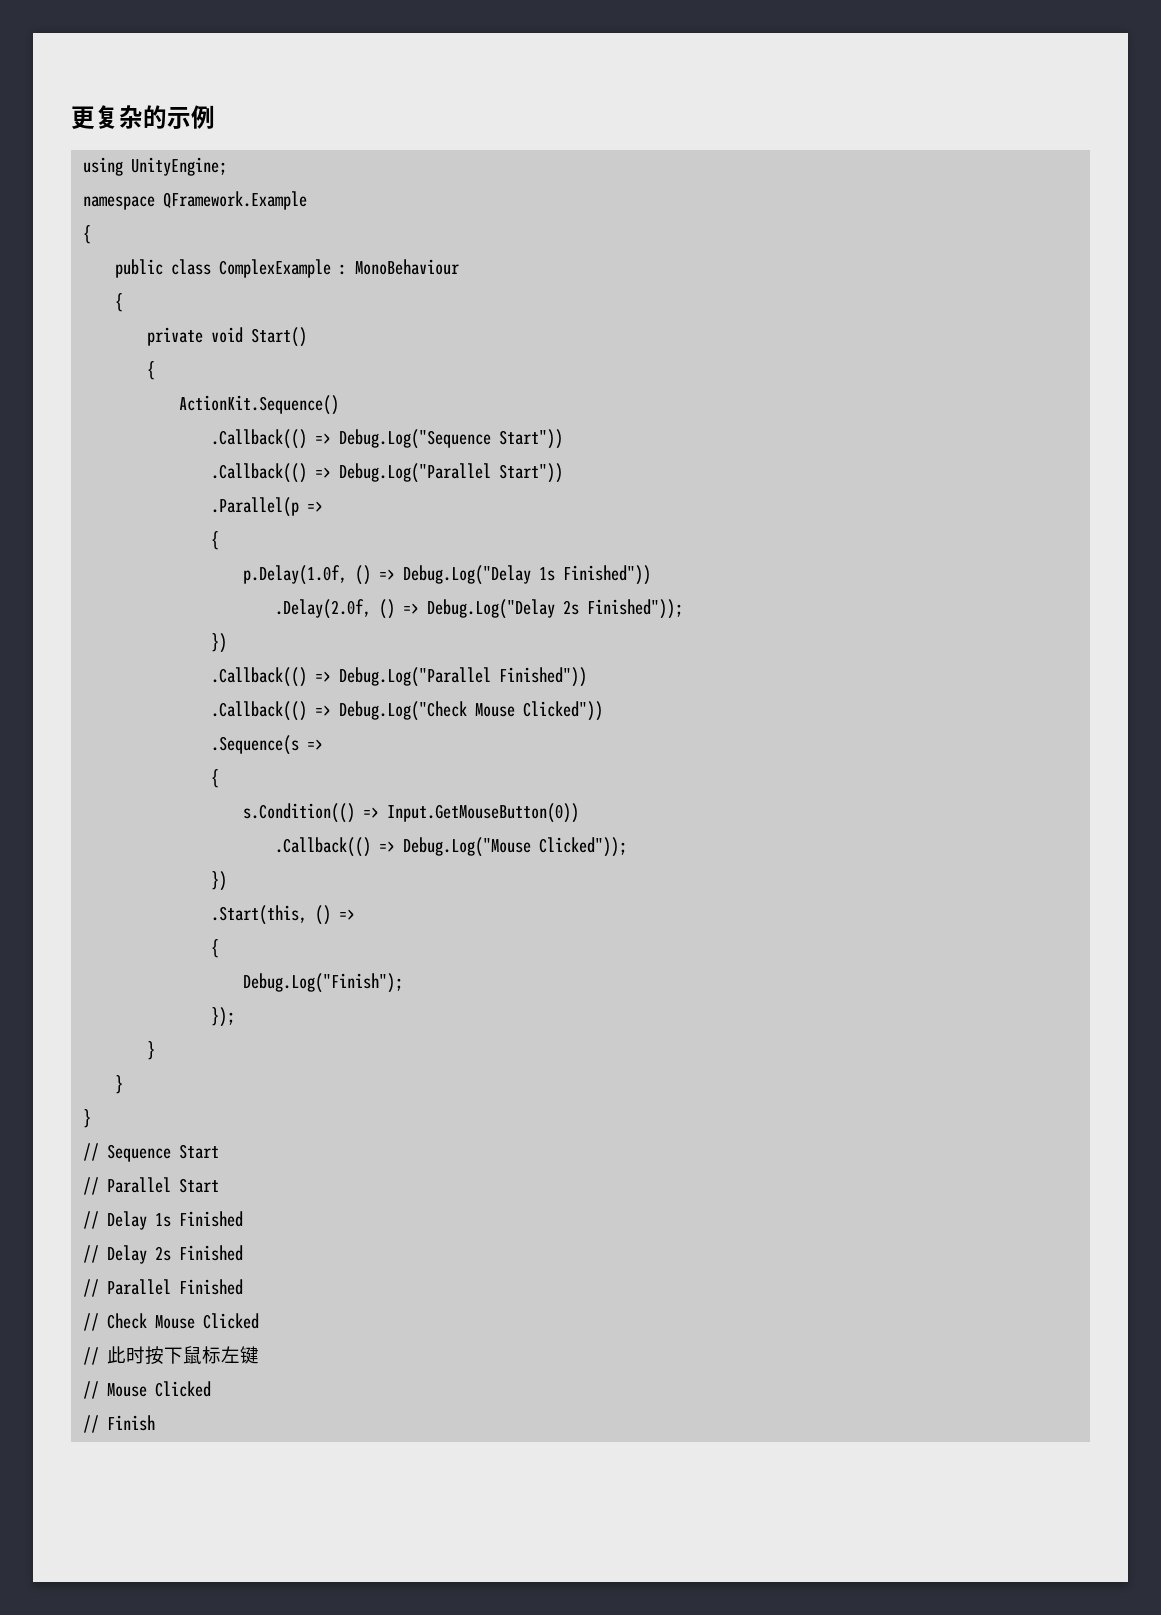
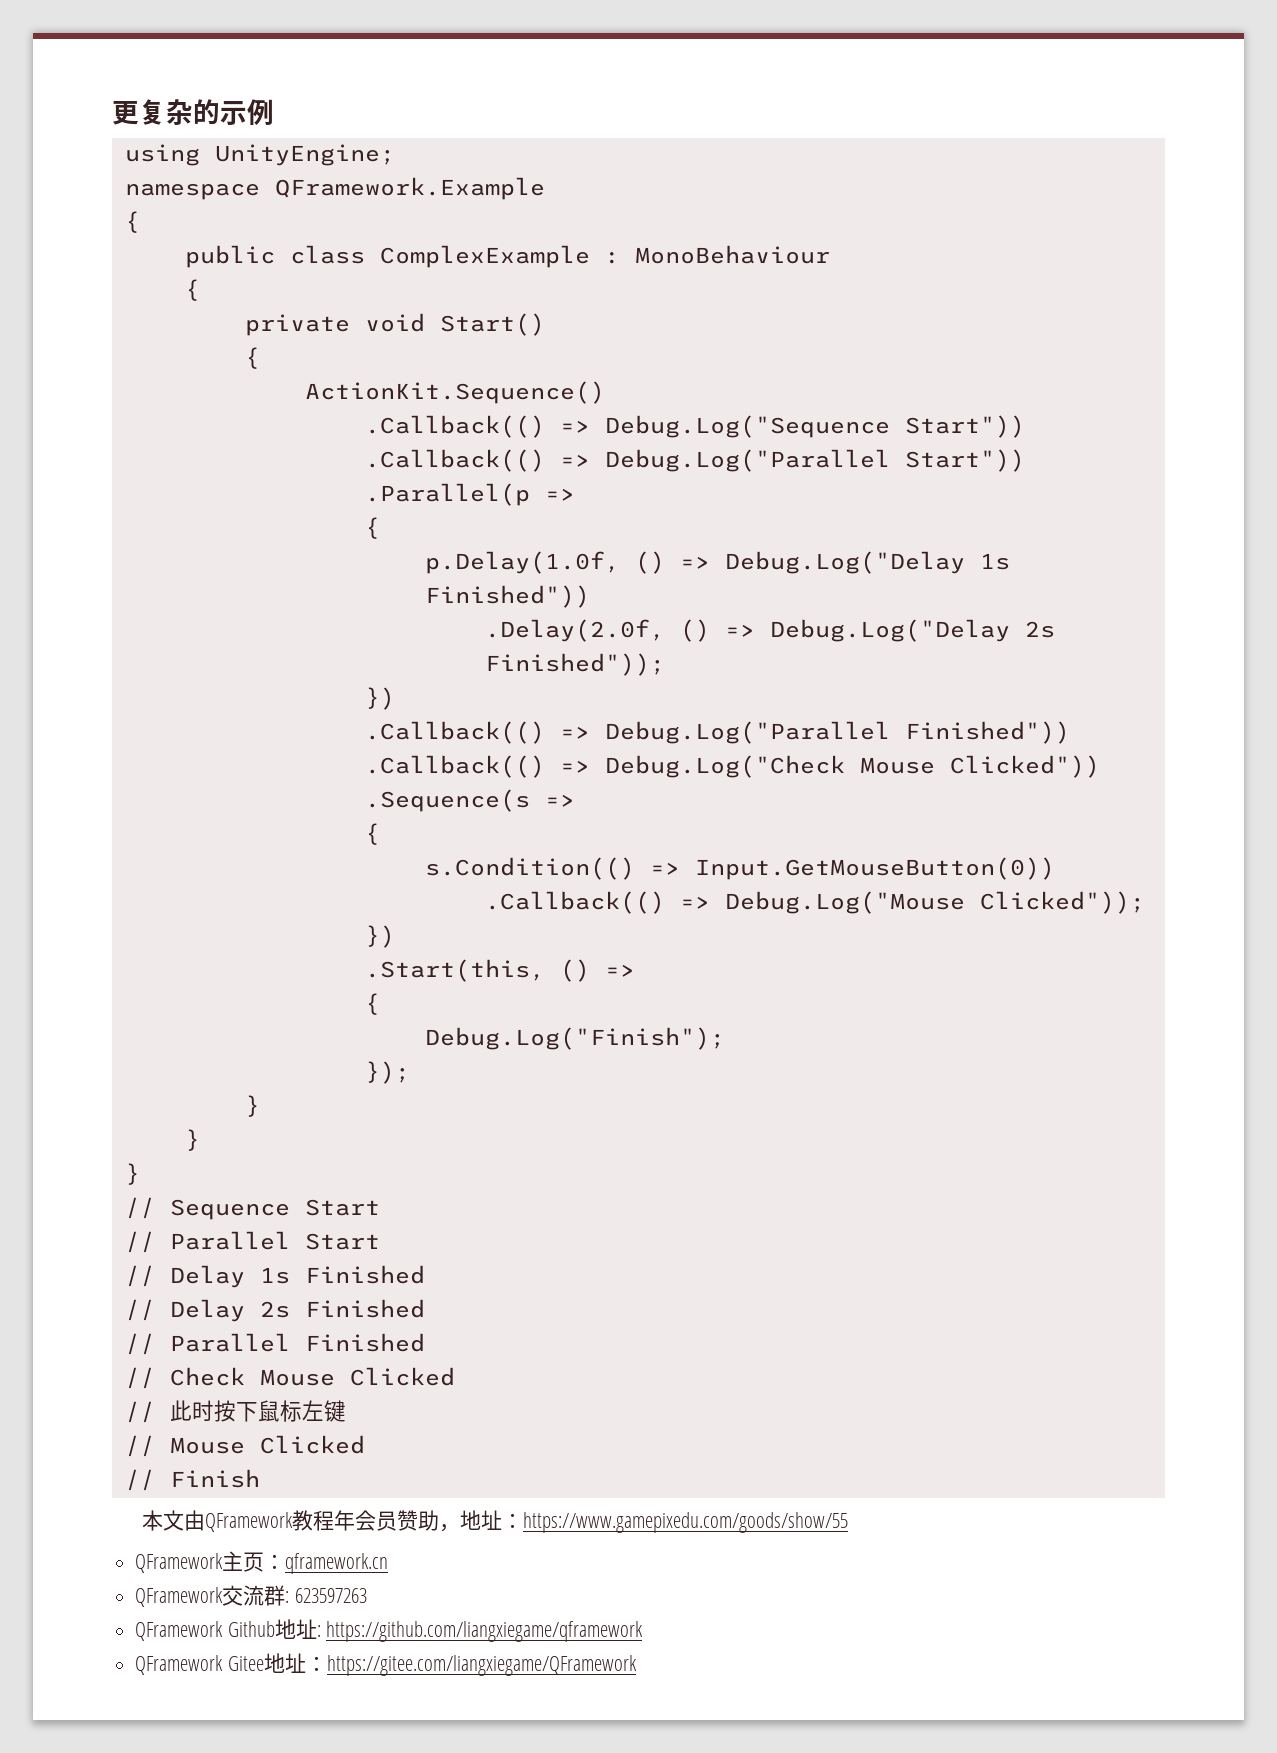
+ 本文由QFramework教程年会员赞助，地址：https://www.gamepixedu.com/goods/show/55
+ QFramework主页：qframework.cn
+ QFramework交流群: 623597263
+ QFramework Github地址: https://github.com/liangxiegame/qframework
+ QFramework Gitee地址：https://gitee.com/liangxiegame/QFramework

